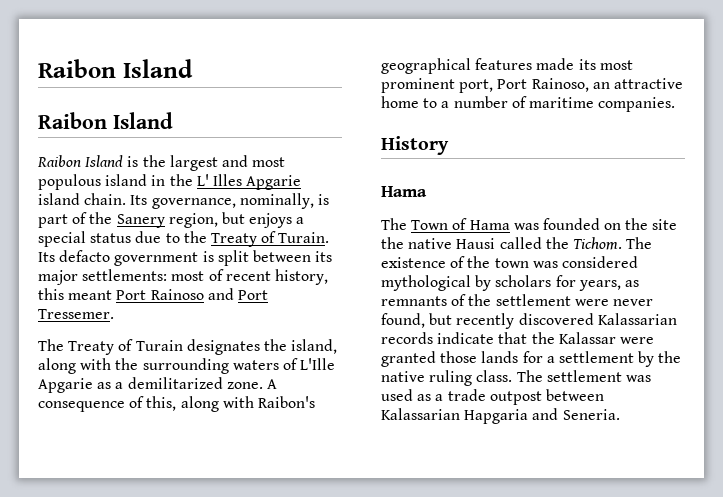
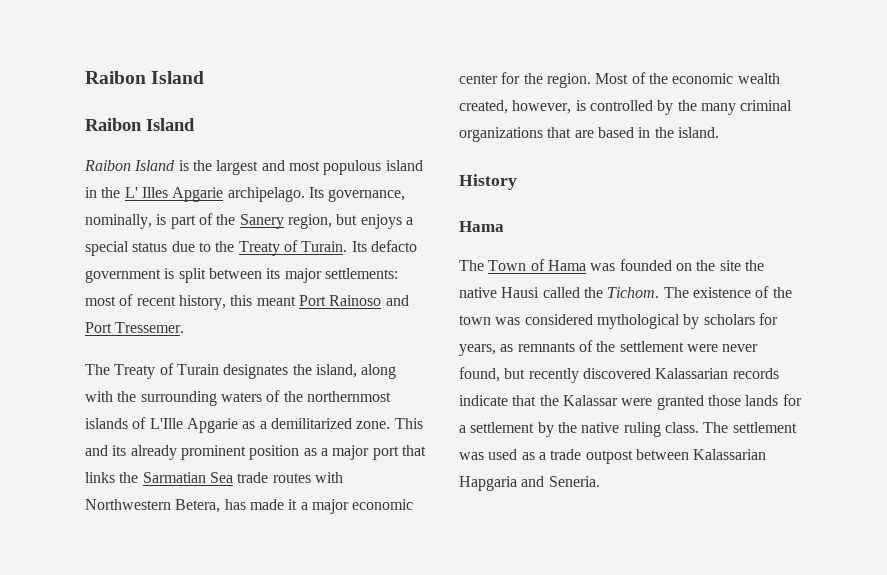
- Raibon Island is the largest and most populous island in the L' Illes Apgarie island chain.
+ Raibon Island is the largest and most populous island in the L' Illes Apgarie archipelago.
- The Treaty of Turain designates the island, along with the surrounding waters of L'Ille Apgarie as a demilitarized zone.
+ The Treaty of Turain designates the island, along with the surrounding waters of the northernmost islands of L'Ille Apgarie as a demilitarized zone.
- A consequence of this, along with Raibon's geographical features made its most prominent port, Port Rainoso, an attractive home to a number of maritime companies.
+ This and its already prominent position as a major port that links the Sarmatian Sea trade routes with Northwestern Betera, has made it a major economic center for the region. Most of the economic wealth created, however, is controlled by the many criminal organizations that are based in the island.

